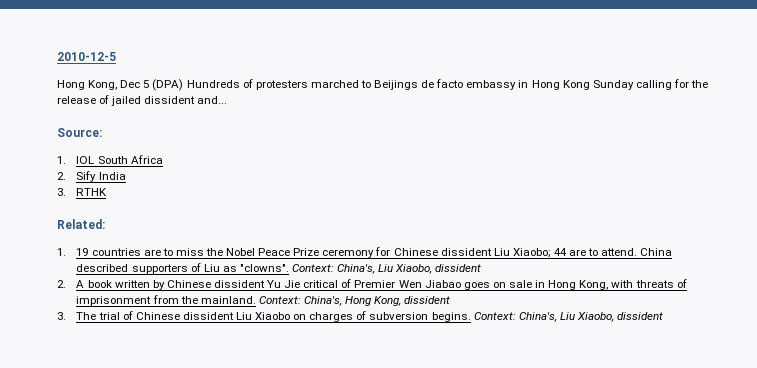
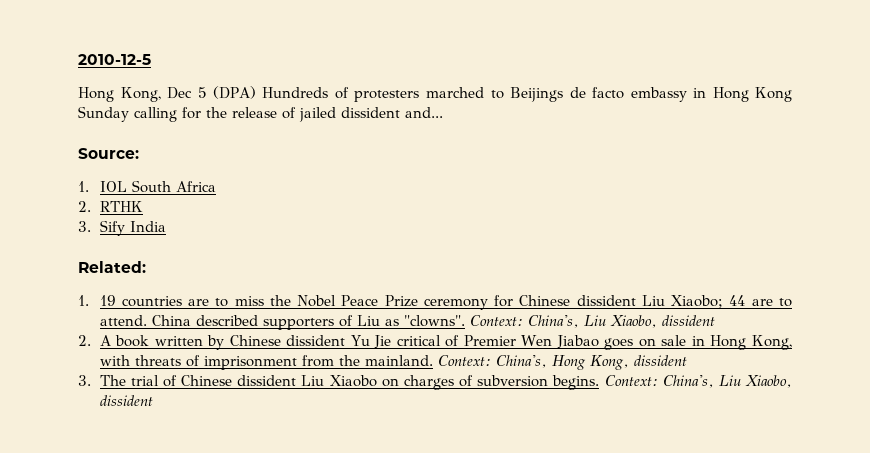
- 2. Sify India
+ 2. RTHK
+ 3. Sify India
- 3. RTHK

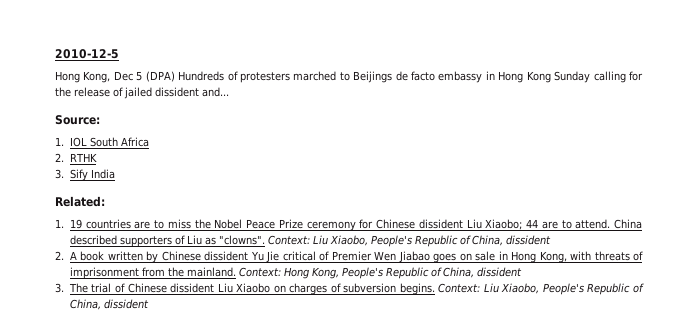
- China described supporters of Liu as "clowns". Context: China's, Liu Xiaobo, dissident
+ China described supporters of Liu as "clowns". Context: Liu Xiaobo, People's Republic of China, dissident
- Context: China's, Hong Kong, dissident
+ Context: Hong Kong, People's Republic of China, dissident
- 3. The trial of Chinese dissident Liu Xiaobo on charges of subversion begins. Context: China's, Liu Xiaobo, dissident
+ 3. The trial of Chinese dissident Liu Xiaobo on charges of subversion begins. Context: Liu Xiaobo, People's Republic of China, dissident

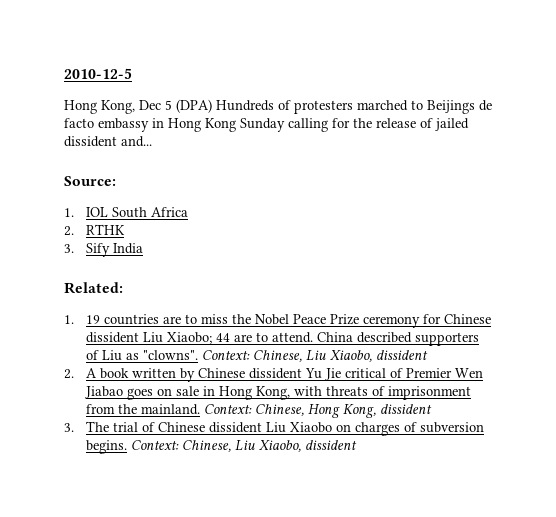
- China described supporters of Liu as "clowns". Context: Liu Xiaobo, People's Republic of China, dissident
+ China described supporters of Liu as "clowns". Context: Chinese, Liu Xiaobo, dissident
- Context: Hong Kong, People's Republic of China, dissident
+ Context: Chinese, Hong Kong, dissident
- 3. The trial of Chinese dissident Liu Xiaobo on charges of subversion begins. Context: Liu Xiaobo, People's Republic of China, dissident
+ 3. The trial of Chinese dissident Liu Xiaobo on charges of subversion begins. Context: Chinese, Liu Xiaobo, dissident

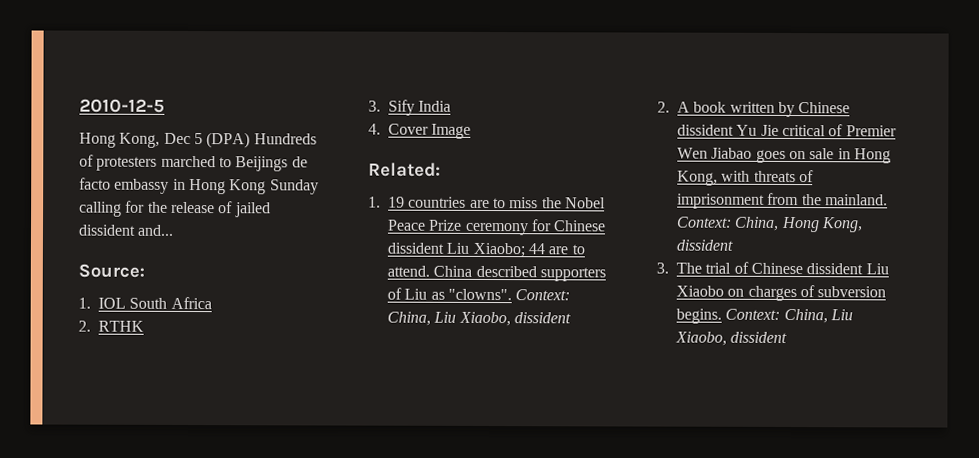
+ 4. Cover Image
- China described supporters of Liu as "clowns". Context: Chinese, Liu Xiaobo, dissident
+ China described supporters of Liu as "clowns". Context: China, Liu Xiaobo, dissident
- Context: Chinese, Hong Kong, dissident
+ Context: China, Hong Kong, dissident
- 3. The trial of Chinese dissident Liu Xiaobo on charges of subversion begins. Context: Chinese, Liu Xiaobo, dissident
+ 3. The trial of Chinese dissident Liu Xiaobo on charges of subversion begins. Context: China, Liu Xiaobo, dissident

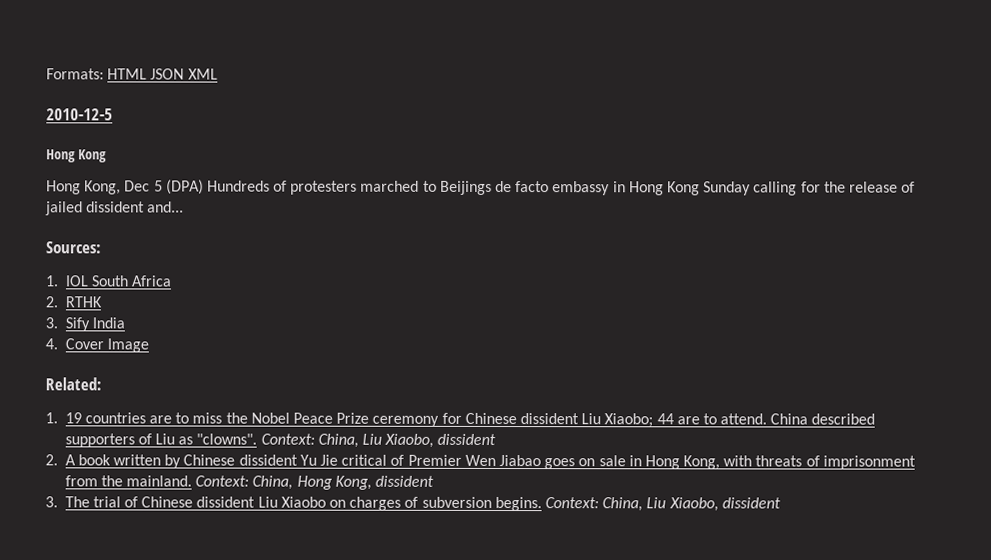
+ Formats: HTML JSON XML
  2010-12-5
+ Hong Kong
- Source:
+ Sources:

